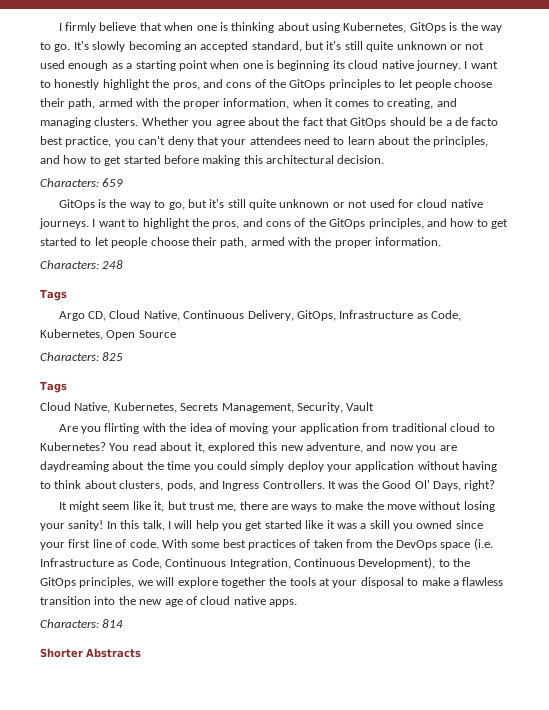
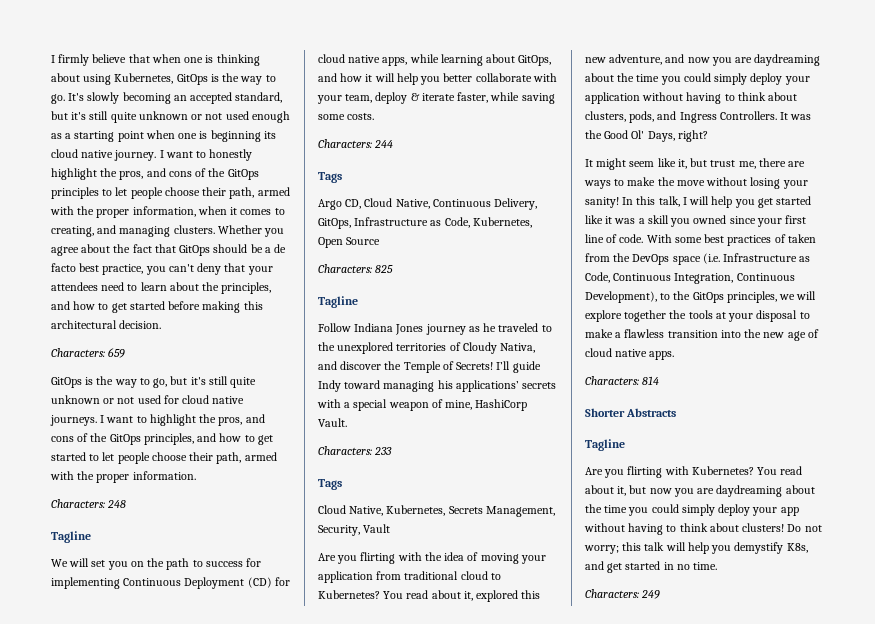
  Characters: 248
+ Tagline
+ We will set you on the path to success for implementing Continuous Deployment (CD) for cloud native apps, while learning about GitOps, and how it will help you better collaborate with your team, deploy & iterate faster, while saving some costs.
+ Characters: 244
  Characters: 825
+ Tagline
+ Follow Indiana Jones journey as he traveled to the unexplored territories of Cloudy Nativa, and discover the Temple of Secrets! I’ll guide Indy toward managing his applications’ secrets with a special weapon of mine, HashiCorp Vault.
+ Characters: 233
  Shorter Abstracts
+ Tagline
+ Are you flirting with Kubernetes? You read about it, but now you are daydreaming about the time you could simply deploy your app without having to think about clusters! Do not worry; this talk will help you demystify K8s, and get started in no time.
+ Characters: 249

